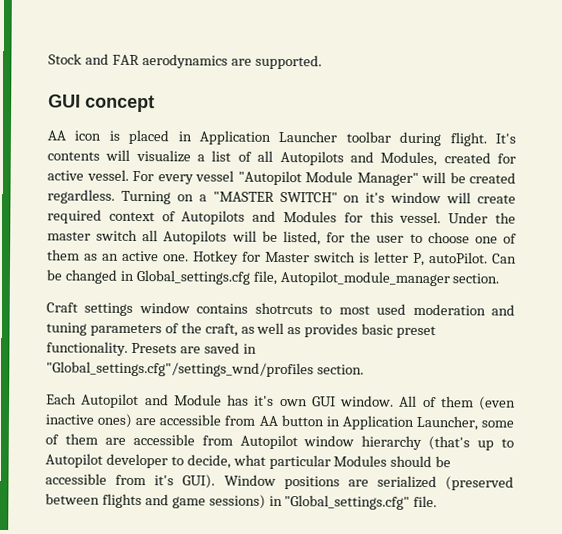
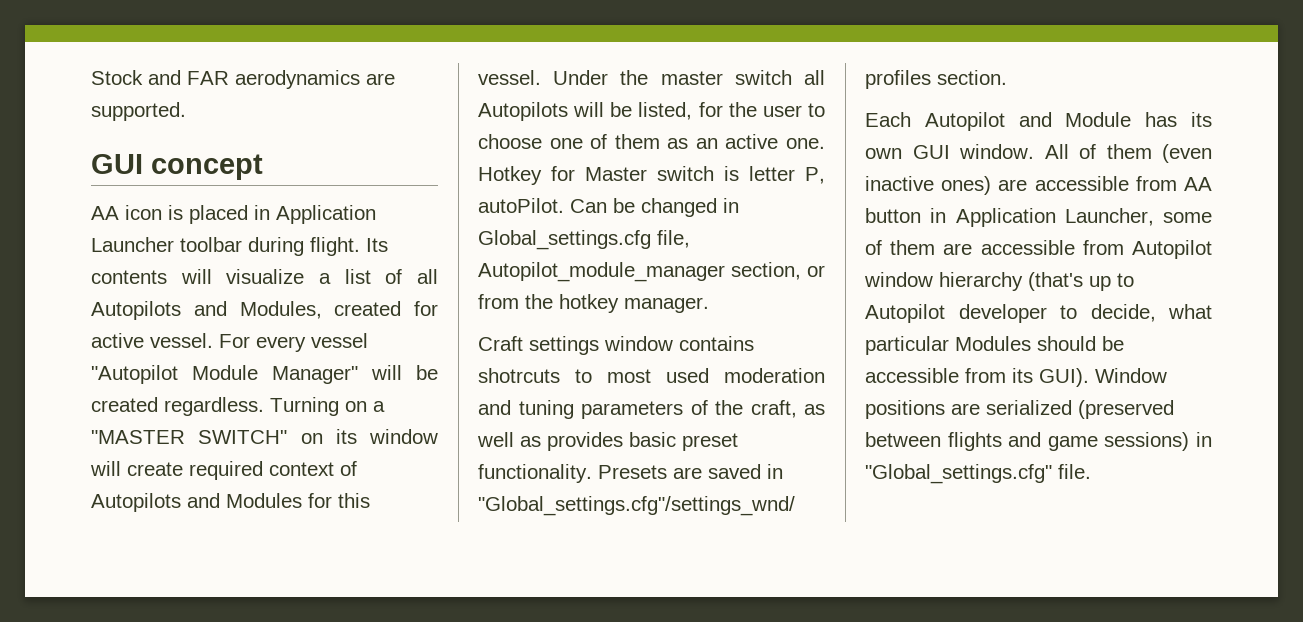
- It's contents will visualize a list of all Autopilots and Modules, created for active vessel.
+ Its contents will visualize a list of all Autopilots and Modules, created for active vessel.
- Turning on a "MASTER SWITCH" on it's window will create required context of Autopilots and Modules for this vessel.
+ Turning on a "MASTER SWITCH" on its window will create required context of Autopilots and Modules for this vessel.
- Can be changed in Global_settings.cfg file, Autopilot_module_manager section.
+ Can be changed in Global_settings.cfg file, Autopilot_module_manager section, or from the hotkey manager.
- Each Autopilot and Module has it's own GUI window.
+ Each Autopilot and Module has its own GUI window.
- All of them (even inactive ones) are accessible from AA button in Application Launcher, some of them are accessible from Autopilot window hierarchy (that's up to Autopilot developer to decide, what particular Modules should be accessible from it's GUI).
+ All of them (even inactive ones) are accessible from AA button in Application Launcher, some of them are accessible from Autopilot window hierarchy (that's up to Autopilot developer to decide, what particular Modules should be accessible from its GUI).

